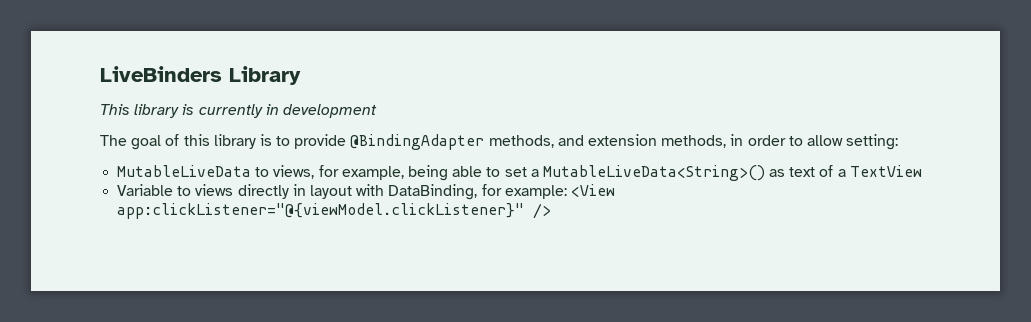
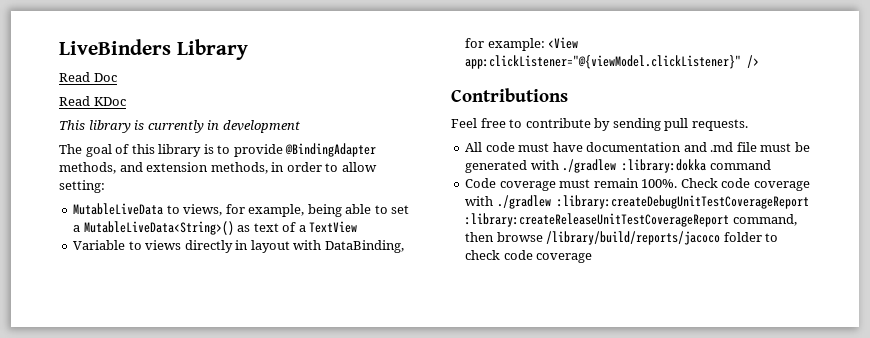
+ Read Doc
+ Read KDoc
+ Contributions
+ Feel free to contribute by sending pull requests.
+ All code must have documentation and .md file must be generated with ./gradlew :library:dokka command
+ Code coverage must remain 100%. Check code coverage with ./gradlew :library:createDebugUnitTestCoverageReport :library:createReleaseUnitTestCoverageReport command, then browse /library/build/reports/jacoco folder to check code coverage

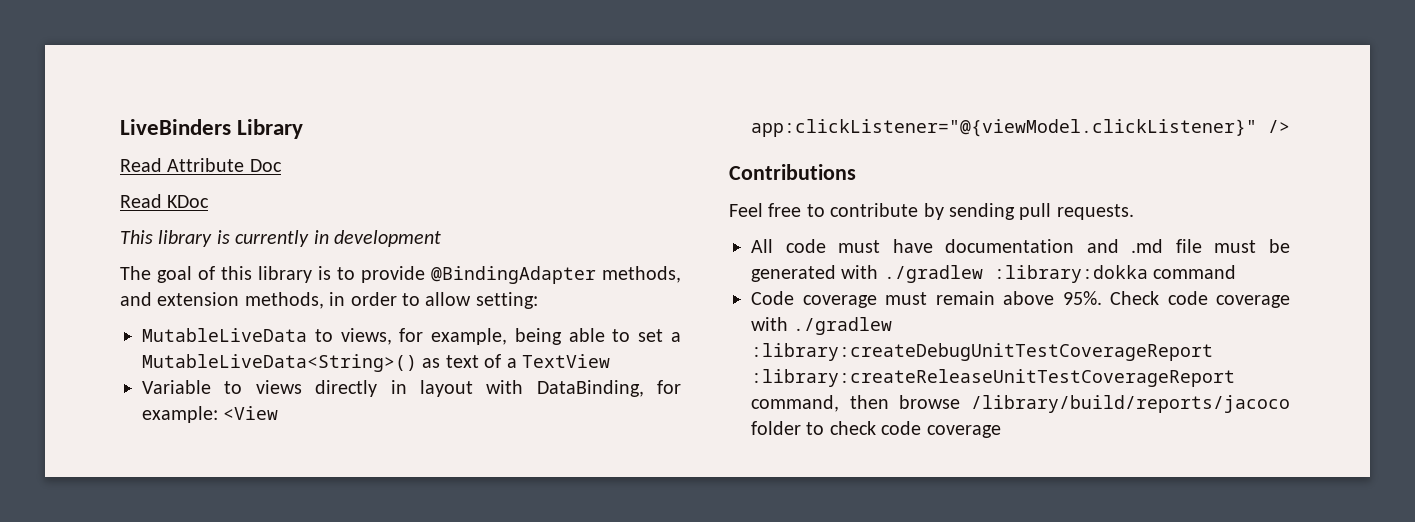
- Read Doc
+ Read Attribute Doc
- Code coverage must remain 100%.
+ Code coverage must remain above 95%.

